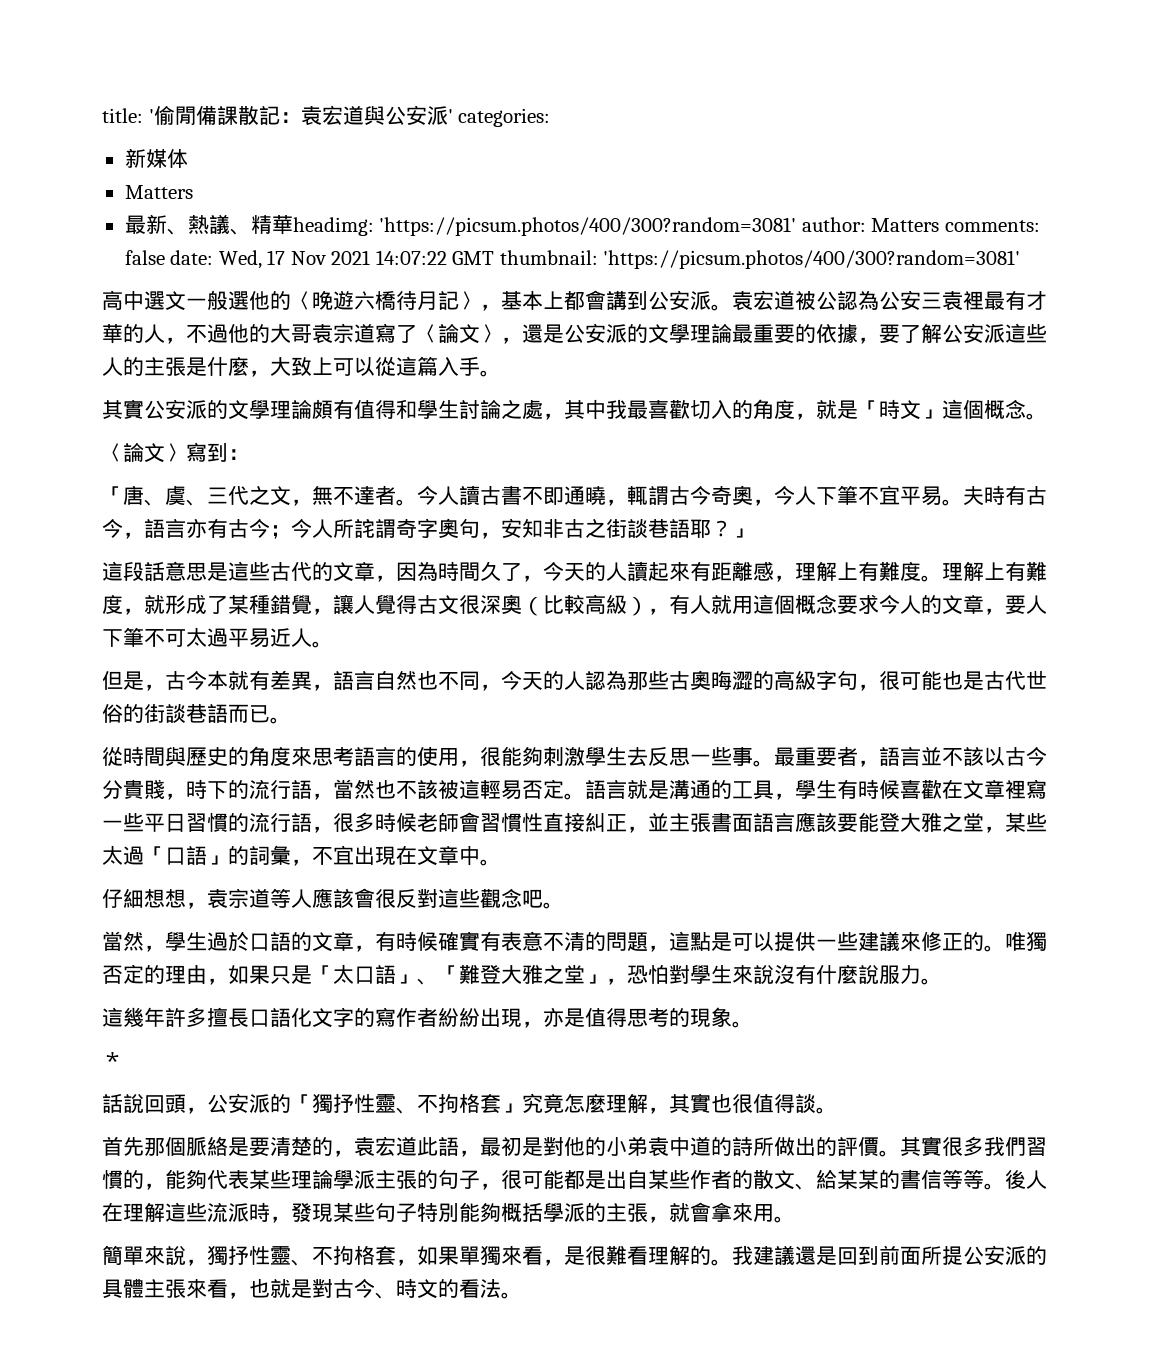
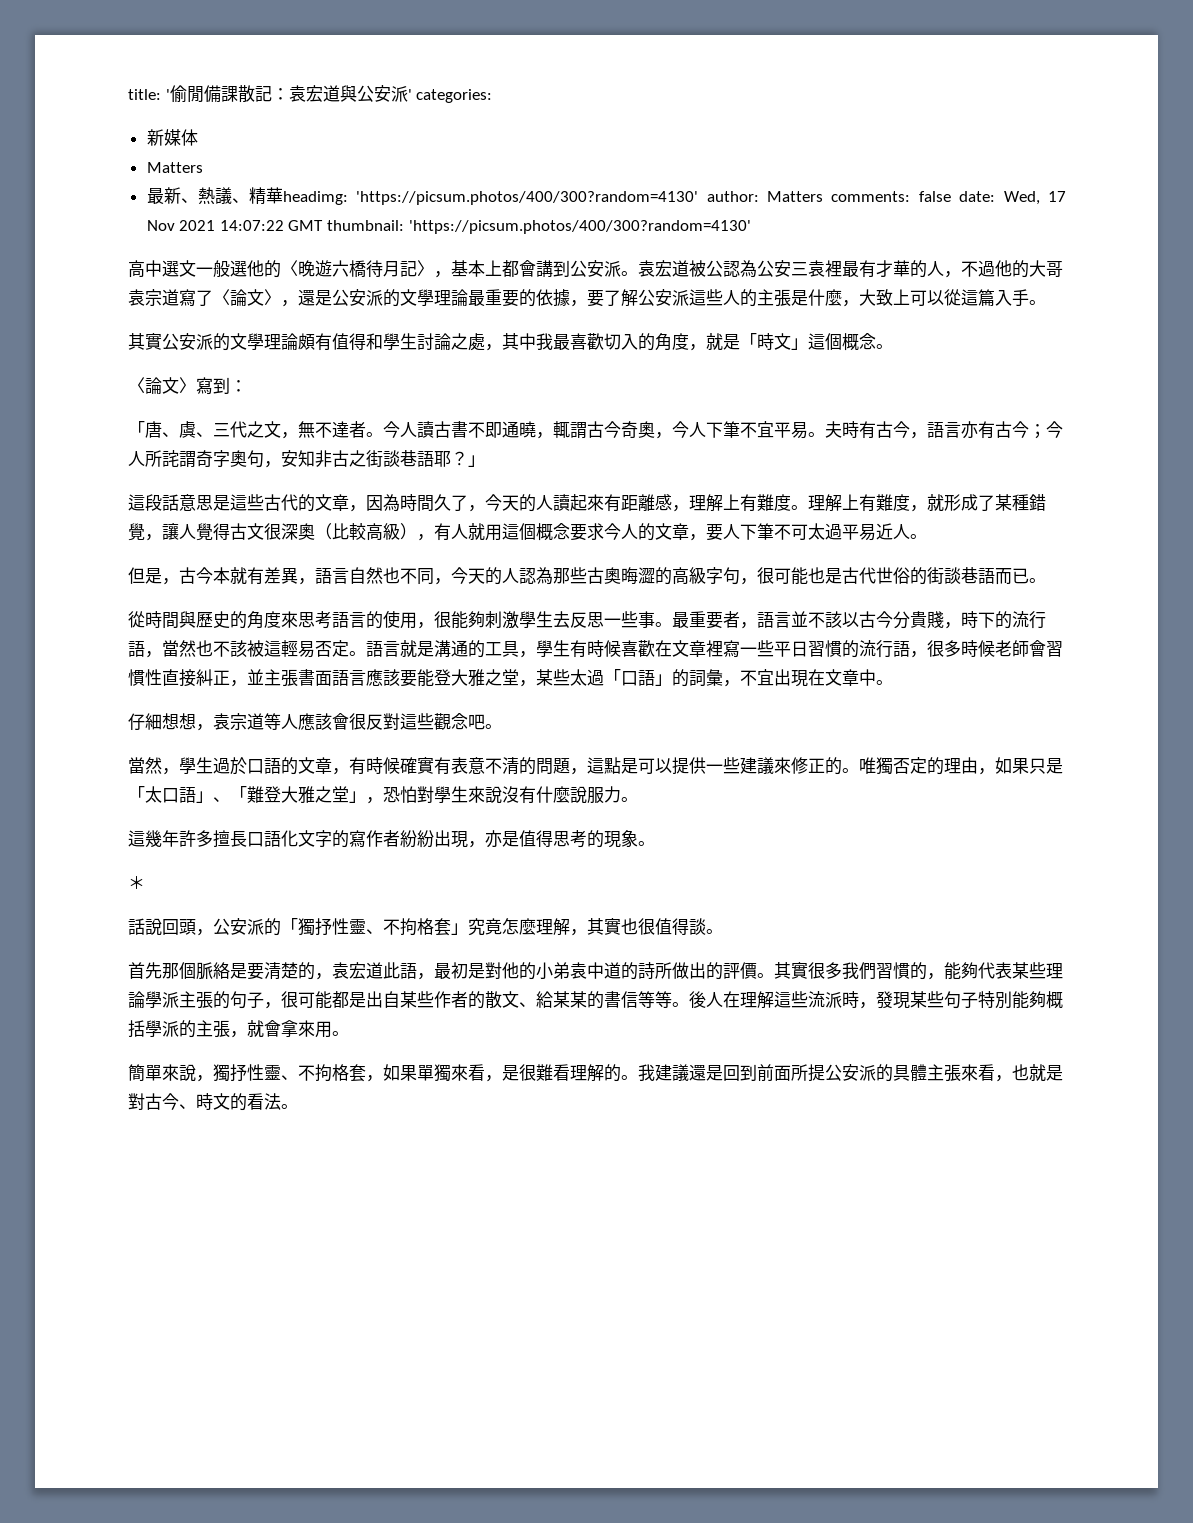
- 最新、熱議、精華headimg: 'https://picsum.photos/400/300?random=3081' author: Matters comments: false date: Wed, 17 Nov 2021 14:07:22 GMT thumbnail: 'https://picsum.photos/400/300?random=3081'
+ 最新、熱議、精華headimg: 'https://picsum.photos/400/300?random=4130' author: Matters comments: false date: Wed, 17 Nov 2021 14:07:22 GMT thumbnail: 'https://picsum.photos/400/300?random=4130'

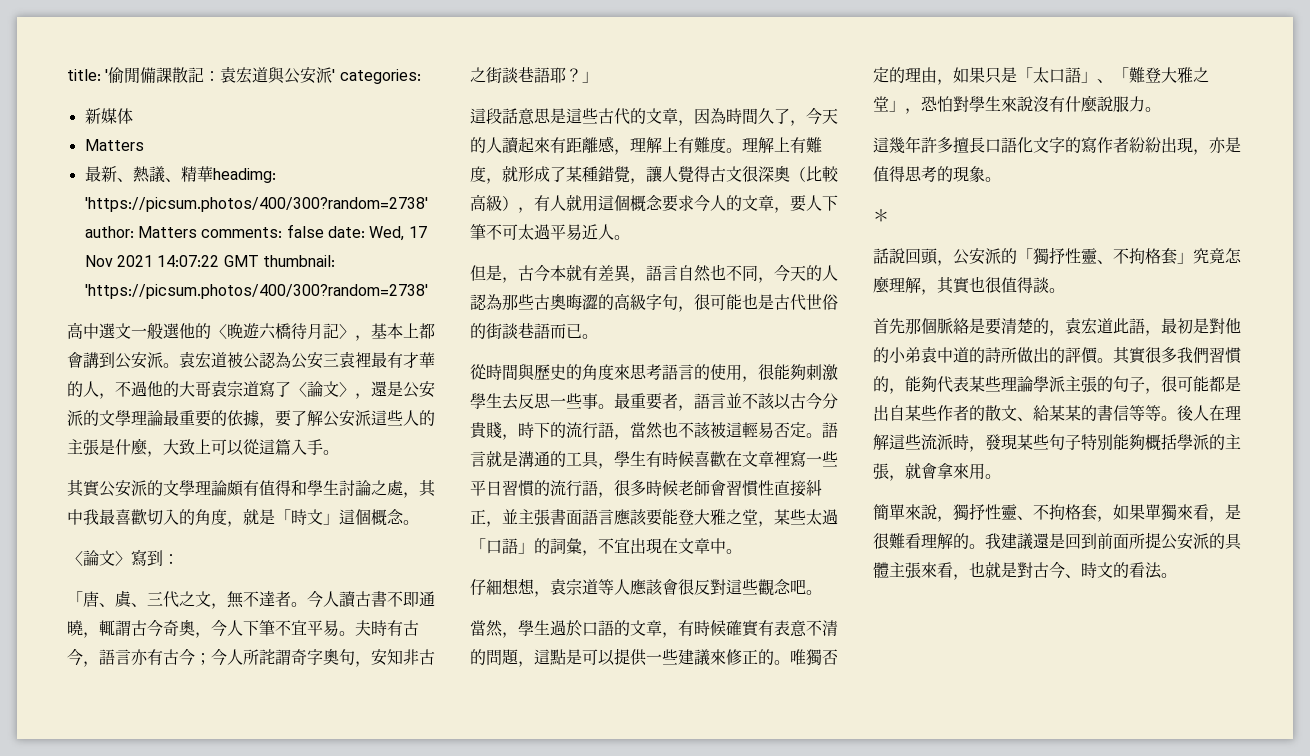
- 最新、熱議、精華headimg: 'https://picsum.photos/400/300?random=4130' author: Matters comments: false date: Wed, 17 Nov 2021 14:07:22 GMT thumbnail: 'https://picsum.photos/400/300?random=4130'
+ 最新、熱議、精華headimg: 'https://picsum.photos/400/300?random=2738' author: Matters comments: false date: Wed, 17 Nov 2021 14:07:22 GMT thumbnail: 'https://picsum.photos/400/300?random=2738'

